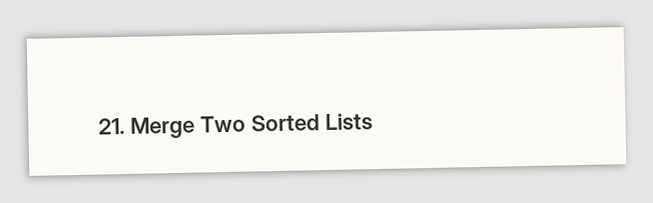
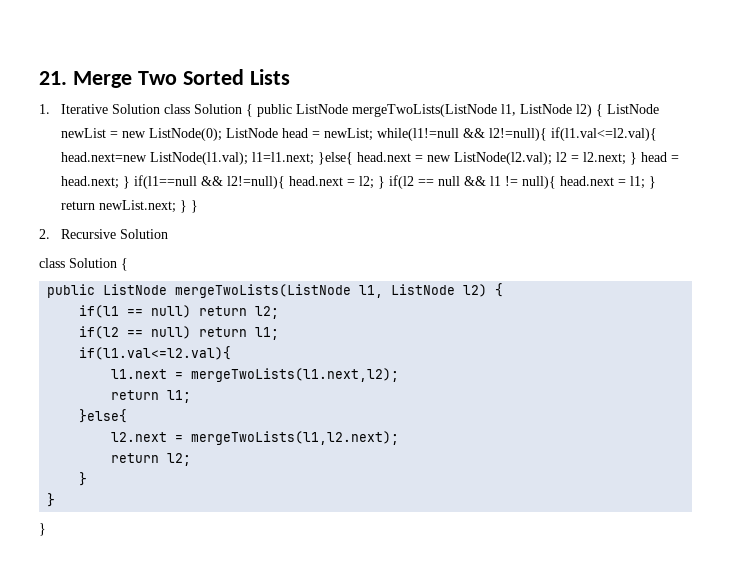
+ 1. Iterative Solution class Solution { public ListNode mergeTwoLists(ListNode l1, ListNode l2) { ListNode newList = new ListNode(0); ListNode head = newList; while(l1!=null && l2!=null){ if(l1.val<=l2.val){ head.next=new ListNode(l1.val); l1=l1.next; }else{ head.next = new ListNode(l2.val); l2 = l2.next; } head = head.next; } if(l1==null && l2!=null){ head.next = l2; } if(l2 == null && l1 != null){ head.next = l1; } return newList.next; } }
+ 2. Recursive Solution
+ class Solution {
+ public ListNode mergeTwoLists(ListNode l1, ListNode l2) {
+ if(l1 == null) return l2;
+ if(l2 == null) return l1;
+ if(l1.val<=l2.val){
+ l1.next = mergeTwoLists(l1.next,l2);
+ return l1;
+ }else{
+ l2.next = mergeTwoLists(l1,l2.next);
+ return l2;
+ }
+ }
+ }

